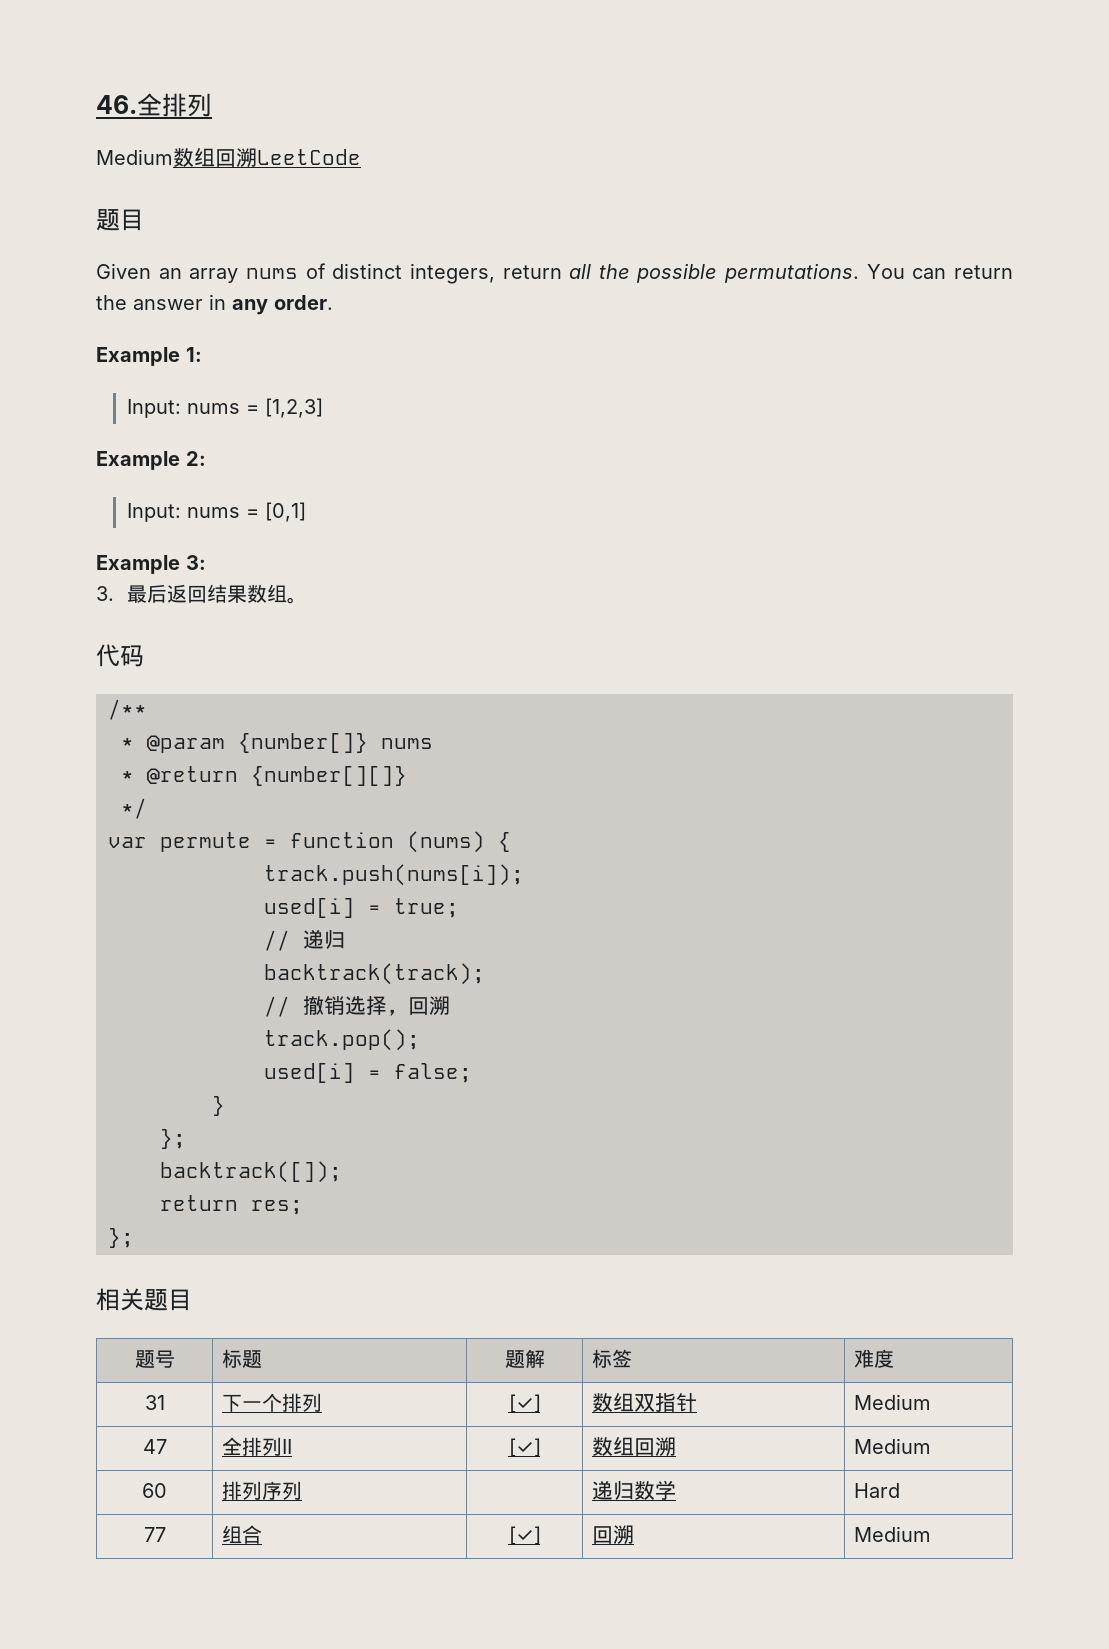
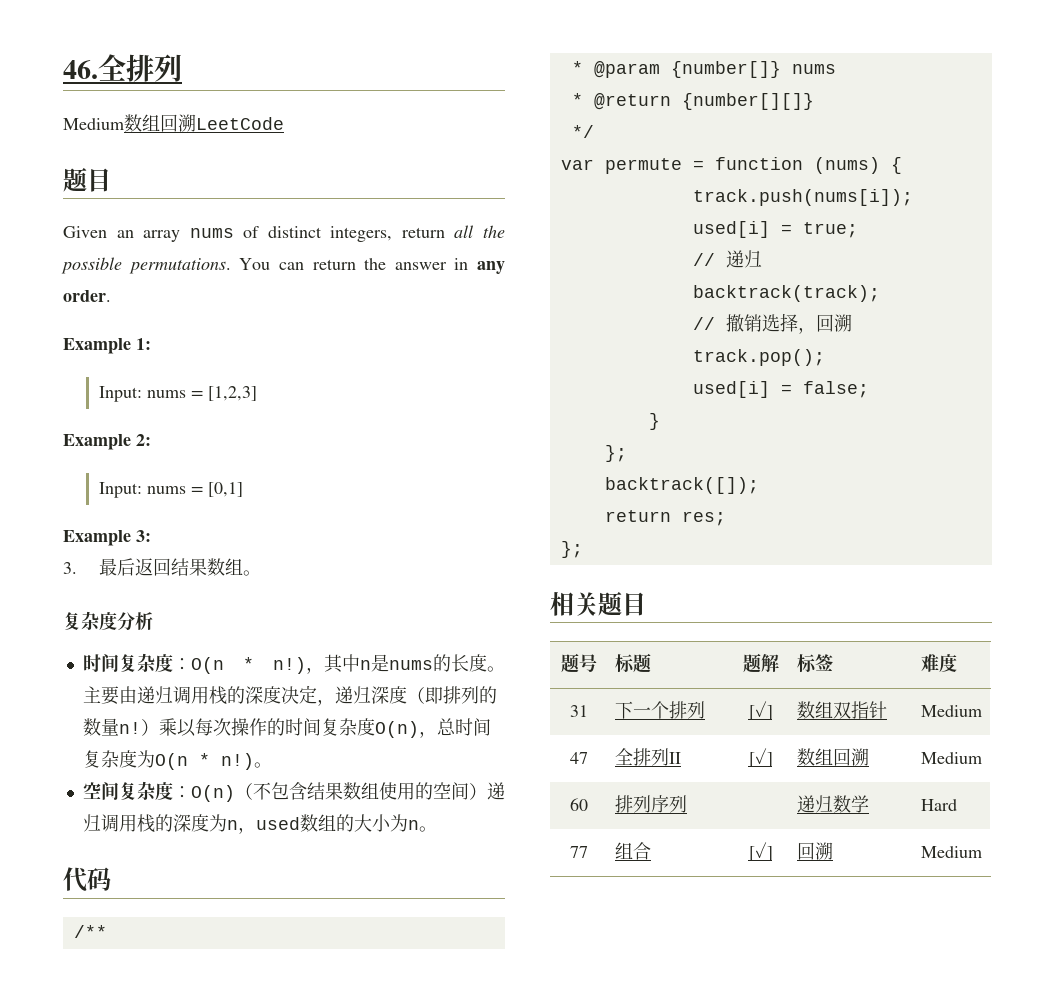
+ 复杂度分析
+ 时间复杂度：O(n * n!)，其中n是nums的长度。主要由递归调用栈的深度决定，递归深度（即排列的数量n!）乘以每次操作的时间复杂度O(n)，总时间复杂度为O(n * n!)。
+ 空间复杂度：O(n)（不包含结果数组使用的空间）递归调用栈的深度为n，used数组的大小为n。

